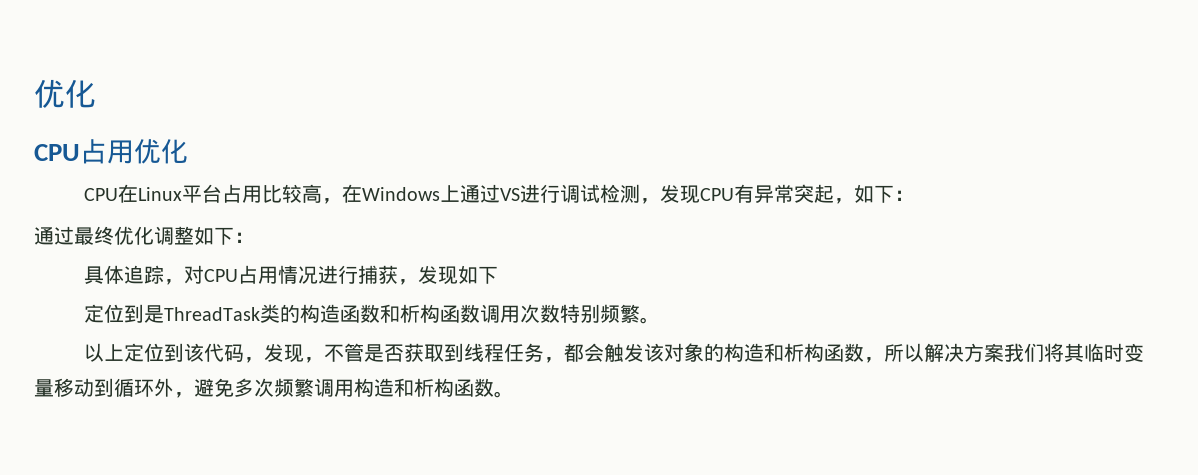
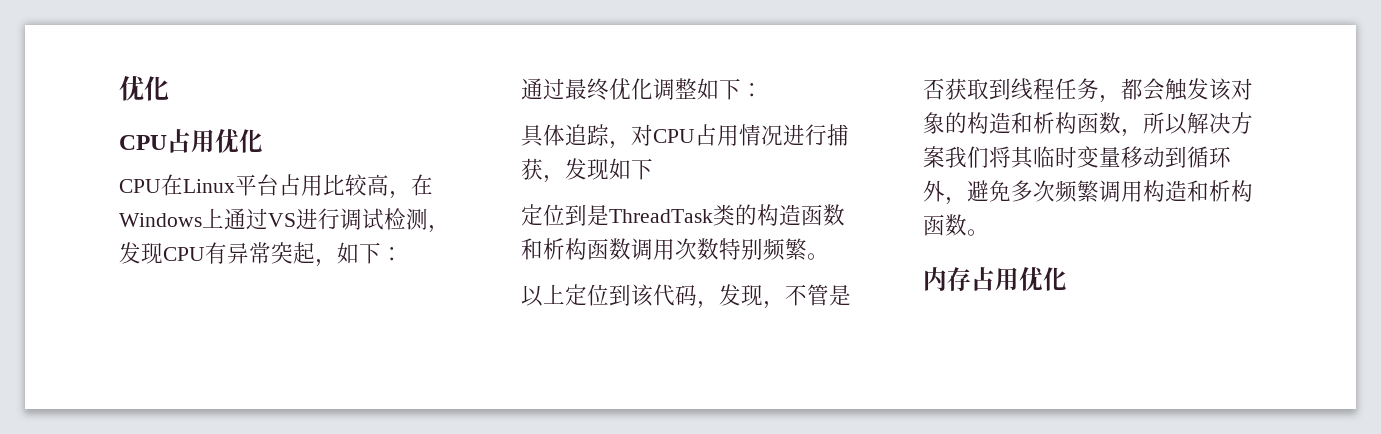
+ 内存占用优化

